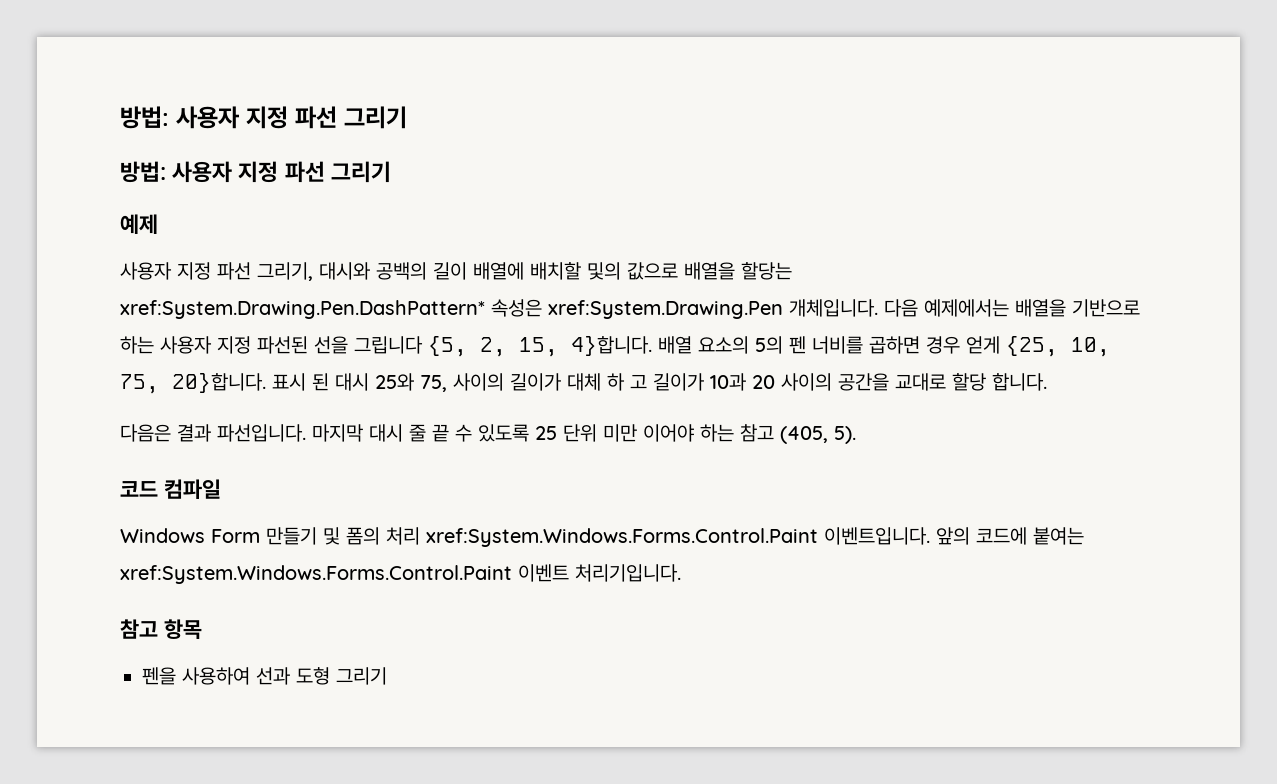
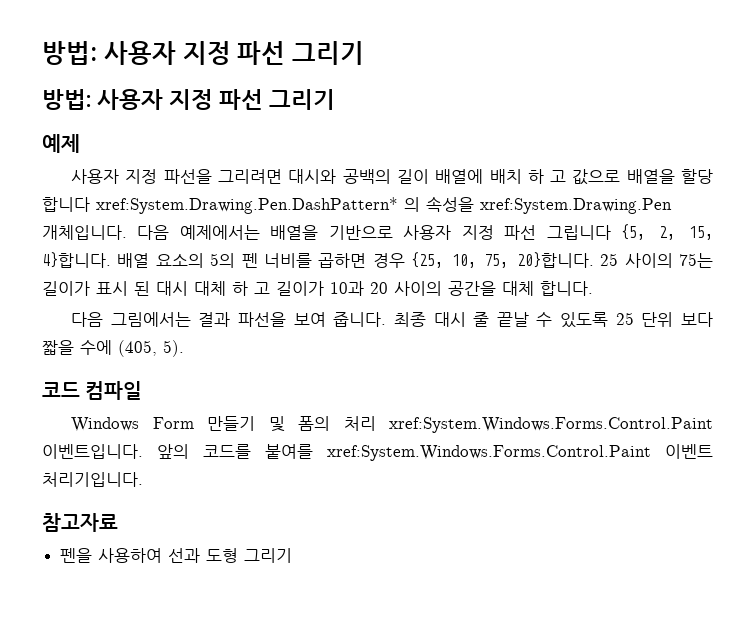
- 사용자 지정 파선 그리기, 대시와 공백의 길이 배열에 배치할 및의 값으로 배열을 할당는 xref:System.Drawing.Pen.DashPattern* 속성은 xref:System.Drawing.Pen 개체입니다.
+ 사용자 지정 파선을 그리려면 대시와 공백의 길이 배열에 배치 하 고 값으로 배열을 할당 합니다 xref:System.Drawing.Pen.DashPattern* 의 속성을 xref:System.Drawing.Pen 개체입니다.
- 다음 예제에서는 배열을 기반으로 하는 사용자 지정 파선된 선을 그립니다 {5, 2, 15, 4}합니다.
+ 다음 예제에서는 배열을 기반으로 사용자 지정 파선 그립니다 {5, 2, 15, 4}합니다.
- 배열 요소의 5의 펜 너비를 곱하면 경우 얻게 {25, 10, 75, 20}합니다.
+ 배열 요소의 5의 펜 너비를 곱하면 경우 {25, 10, 75, 20}합니다.
- 표시 된 대시 25와 75, 사이의 길이가 대체 하 고 길이가 10과 20 사이의 공간을 교대로 할당 합니다.
+ 25 사이의 75는 길이가 표시 된 대시 대체 하 고 길이가 10과 20 사이의 공간을 대체 합니다.
- 다음은 결과 파선입니다. 마지막 대시 줄 끝 수 있도록 25 단위 미만 이어야 하는 참고 (405, 5).
+ 다음 그림에서는 결과 파선을 보여 줍니다. 최종 대시 줄 끝날 수 있도록 25 단위 보다 짧을 수에 (405, 5).
- 앞의 코드에 붙여는 xref:System.Windows.Forms.Control.Paint 이벤트 처리기입니다.
+ 앞의 코드를 붙여를 xref:System.Windows.Forms.Control.Paint 이벤트 처리기입니다.
- 참고 항목
+ 참고자료

